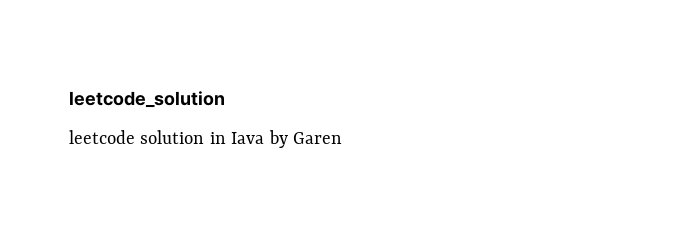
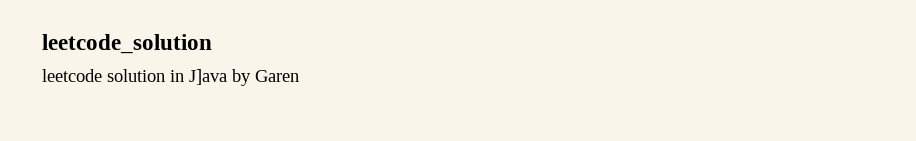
- leetcode solution in Iava by Garen
+ leetcode solution in J]ava by Garen

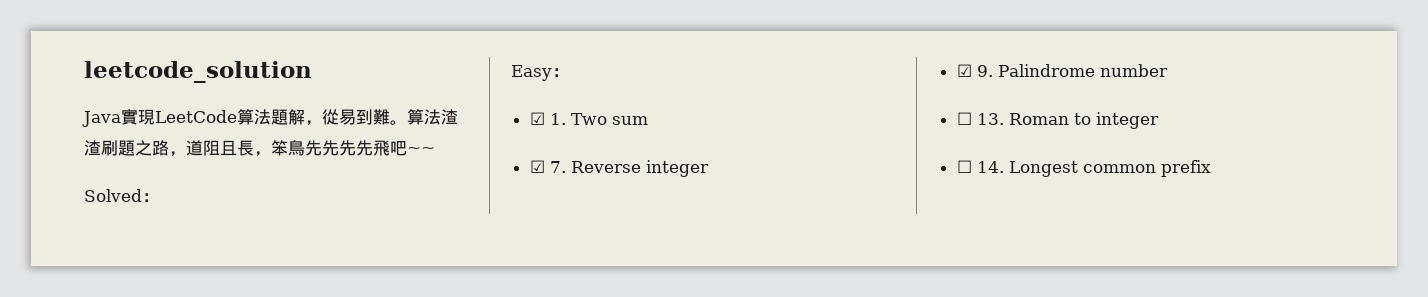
- leetcode solution in J]ava by Garen
+ Java實現LeetCode算法題解，從易到難。算法渣渣刷題之路，道阻且長，笨鳥先先先先飛吧~~
+ Solved：
+ Easy：
+ ☑ 1. Two sum
+ ☑ 7. Reverse integer
+ ☑ 9. Palindrome number
+ ☐ 13. Roman to integer
+ ☐ 14. Longest common prefix

